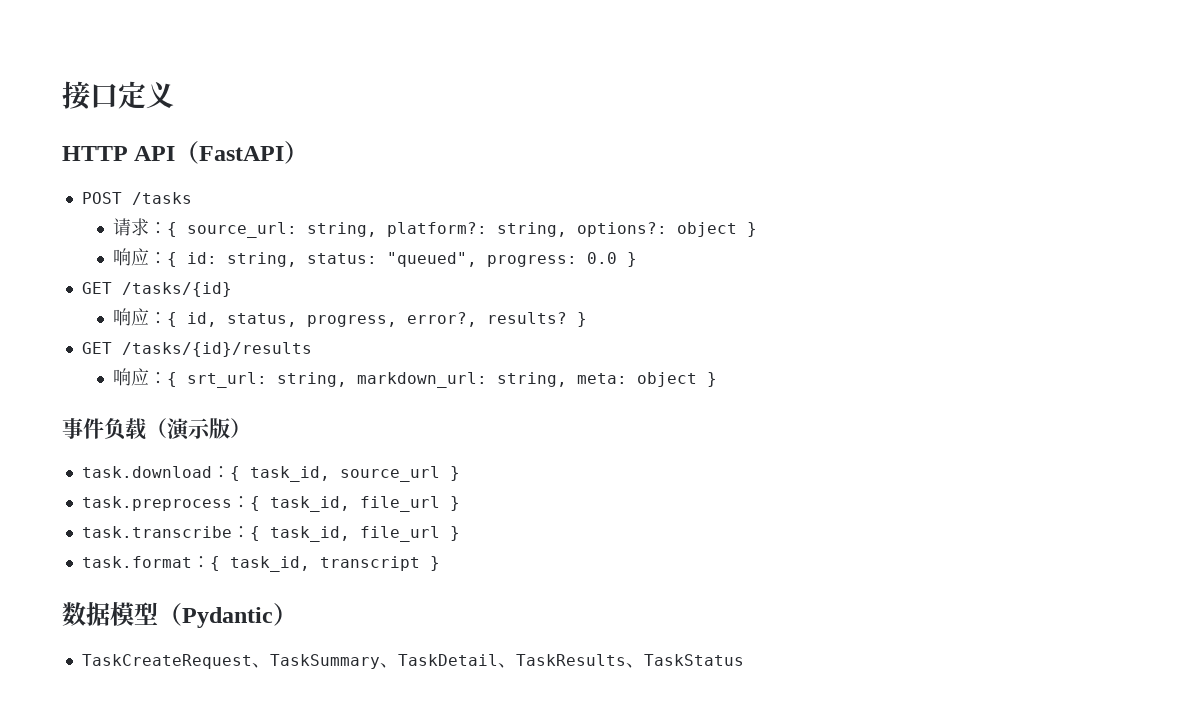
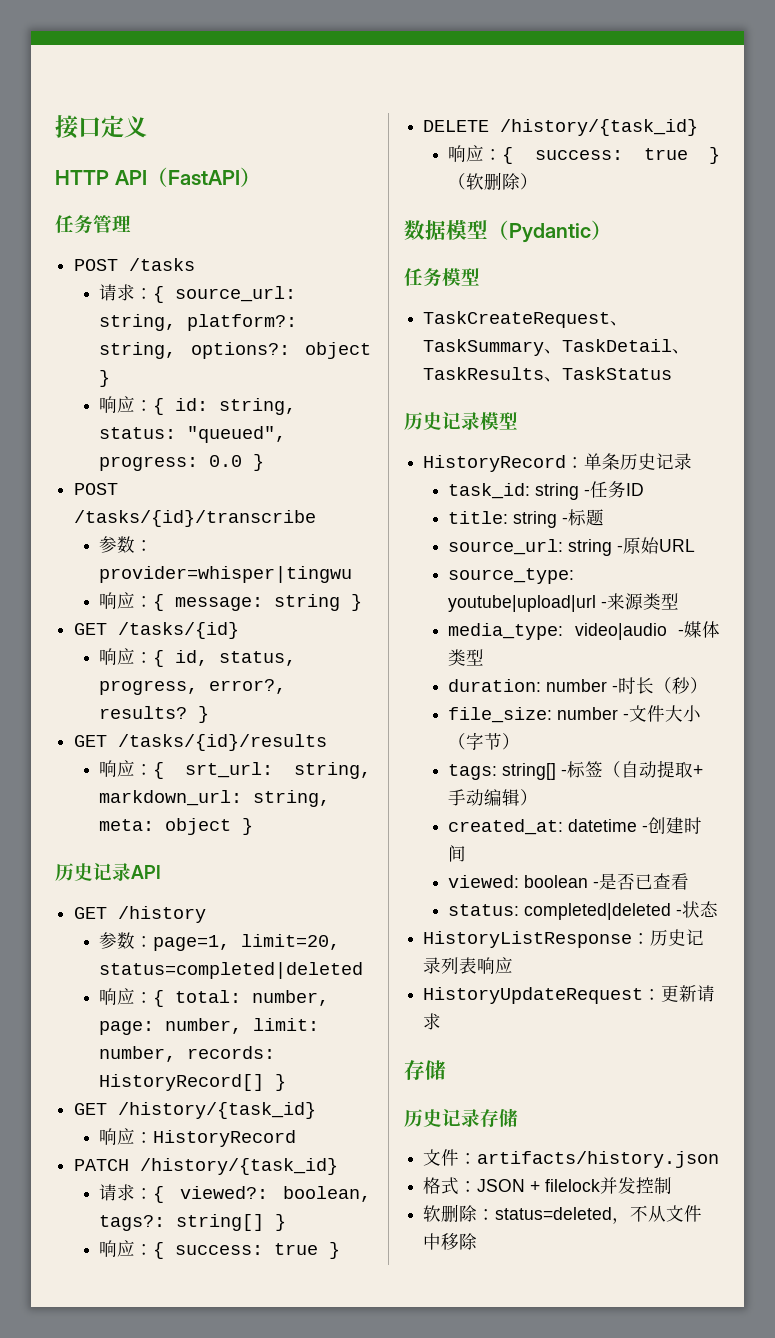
+ 任务管理
+ POST /tasks/{id}/transcribe
+ 参数：provider=whisper|tingwu
+ 响应：{ message: string }
- 事件负载（演示版）
- task.download：{ task_id, source_url }
- task.preprocess：{ task_id, file_url }
- task.transcribe：{ task_id, file_url }
- task.format：{ task_id, transcript }
+ 历史记录API
+ GET /history
+ 参数：page=1, limit=20, status=completed|deleted
+ 响应：{ total: number, page: number, limit: number, records: HistoryRecord[] }
+ GET /history/{task_id}
+ 响应：HistoryRecord
+ PATCH /history/{task_id}
+ 请求：{ viewed?: boolean, tags?: string[] }
+ 响应：{ success: true }
+ DELETE /history/{task_id}
+ 响应：{ success: true }（软删除）
+ 任务模型
+ 历史记录模型
+ HistoryRecord：单条历史记录
+ task_id: string -任务ID
+ title: string -标题
+ source_url: string -原始URL
+ source_type: youtube|upload|url -来源类型
+ media_type: video|audio -媒体类型
+ duration: number -时长（秒）
+ file_size: number -文件大小（字节）
+ tags: string[] -标签（自动提取+手动编辑）
+ created_at: datetime -创建时间
+ viewed: boolean -是否已查看
+ status: completed|deleted -状态
+ HistoryListResponse：历史记录列表响应
+ HistoryUpdateRequest：更新请求
+ 存储
+ 历史记录存储
+ 文件：artifacts/history.json
+ 格式：JSON + filelock并发控制
+ 软删除：status=deleted，不从文件中移除

